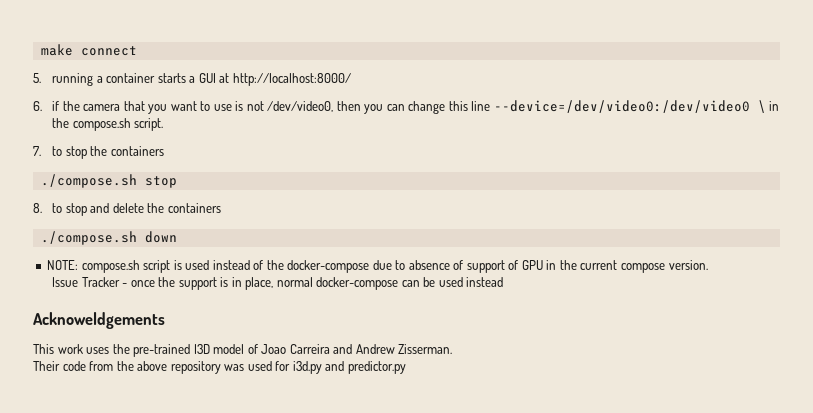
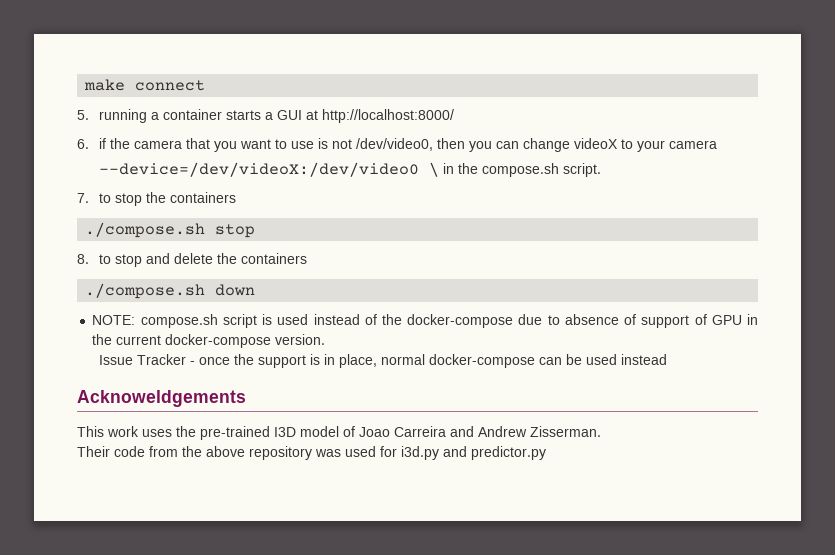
- 6. if the camera that you want to use is not /dev/video0, then you can change this line --device=/dev/video0:/dev/video0 \ in the compose.sh script.
+ 6. if the camera that you want to use is not /dev/video0, then you can change videoX to your camera
+ --device=/dev/videoX:/dev/video0 \ in the compose.sh script.
- NOTE: compose.sh script is used instead of the docker-compose due to absence of support of GPU in the current compose version.
+ NOTE: compose.sh script is used instead of the docker-compose due to absence of support of GPU in the current docker-compose version.

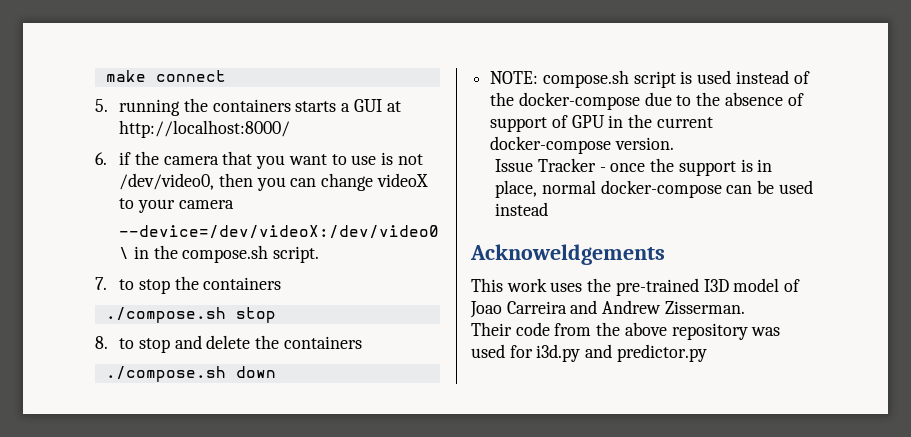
- 5. running a container starts a GUI at http://localhost:8000/
+ 5. running the containers starts a GUI at http://localhost:8000/
- NOTE: compose.sh script is used instead of the docker-compose due to absence of support of GPU in the current docker-compose version.
+ NOTE: compose.sh script is used instead of the docker-compose due to the absence of support of GPU in the current docker-compose version.

